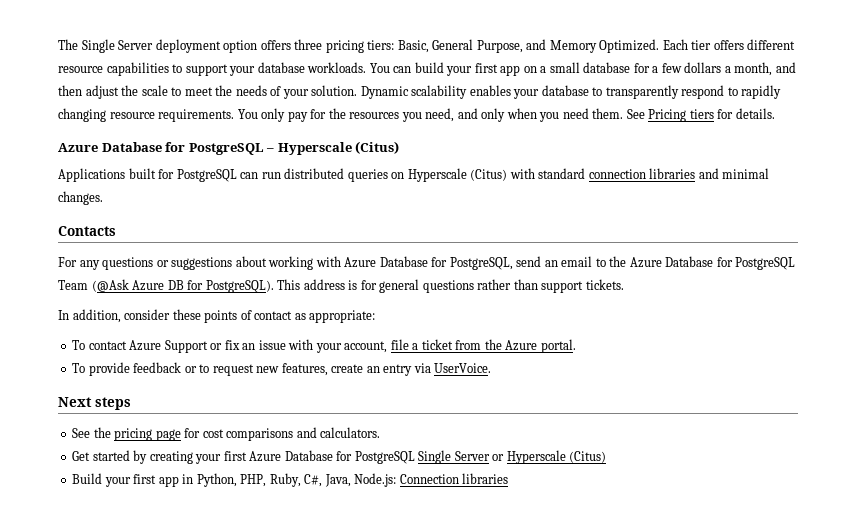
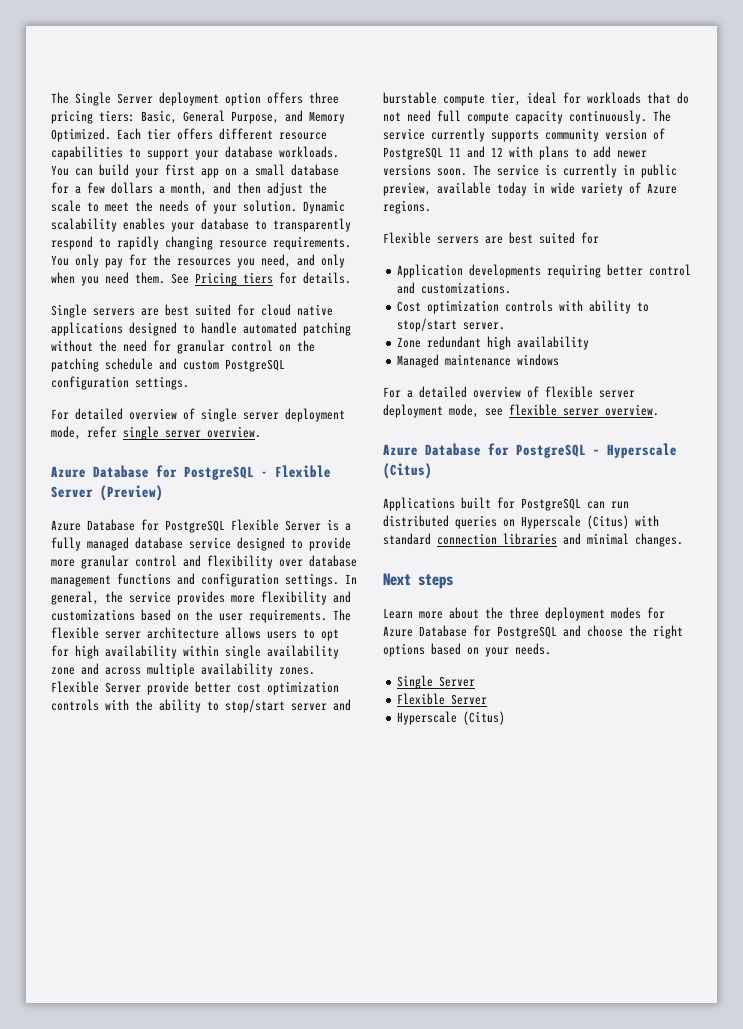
+ Single servers are best suited for cloud native applications designed to handle automated patching without the need for granular control on the patching schedule and custom PostgreSQL configuration settings.
+ For detailed overview of single server deployment mode, refer single server overview.
+ Azure Database for PostgreSQL - Flexible Server (Preview)
+ Azure Database for PostgreSQL Flexible Server is a fully managed database service designed to provide more granular control and flexibility over database management functions and configuration settings. In general, the service provides more flexibility and customizations based on the user requirements. The flexible server architecture allows users to opt for high availability within single availability zone and across multiple availability zones. Flexible Server provide better cost optimization controls with the ability to stop/start server and burstable compute tier, ideal for workloads that do not need full compute capacity continuously. The service currently supports community version of PostgreSQL 11 and 12 with plans to add newer versions soon. The service is currently in public preview, available today in wide variety of Azure regions.
+ Flexible servers are best suited for
+ Application developments requiring better control and customizations.
+ Cost optimization controls with ability to stop/start server.
+ Zone redundant high availability
+ Managed maintenance windows
+ For a detailed overview of flexible server deployment mode, see flexible server overview.
- Contacts
- For any questions or suggestions about working with Azure Database for PostgreSQL, send an email to the Azure Database for PostgreSQL Team (@Ask Azure DB for PostgreSQL). This address is for general questions rather than support tickets.
- In addition, consider these points of contact as appropriate:
- To contact Azure Support or fix an issue with your account, file a ticket from the Azure portal.
- To provide feedback or to request new features, create an entry via UserVoice.
  Next steps
- See the pricing page for cost comparisons and calculators.
- Get started by creating your first Azure Database for PostgreSQL Single Server or Hyperscale (Citus)
- Build your first app in Python, PHP, Ruby, C#, Java, Node.js: Connection libraries
+ Learn more about the three deployment modes for Azure Database for PostgreSQL and choose the right options based on your needs.
+ Single Server
+ Flexible Server
+ Hyperscale (Citus)

